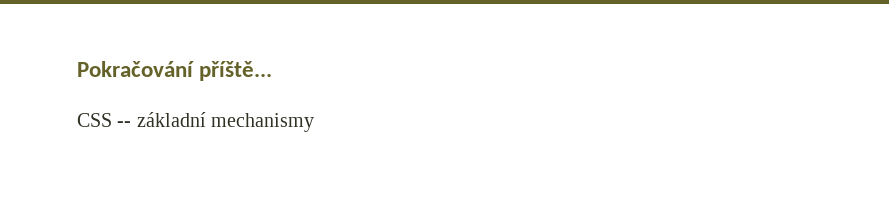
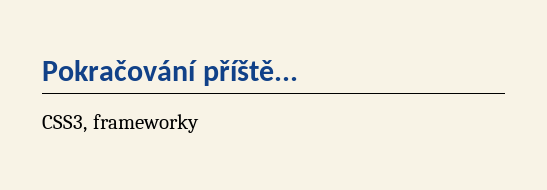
- CSS -- základní mechanismy
+ CSS3, frameworky

